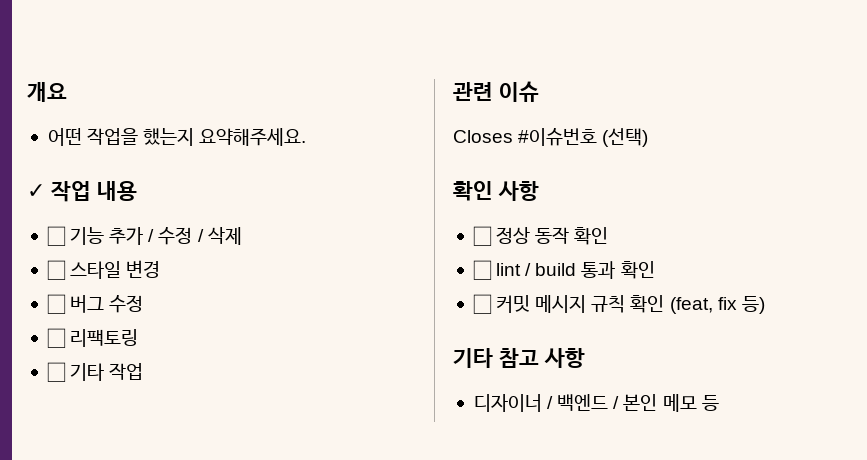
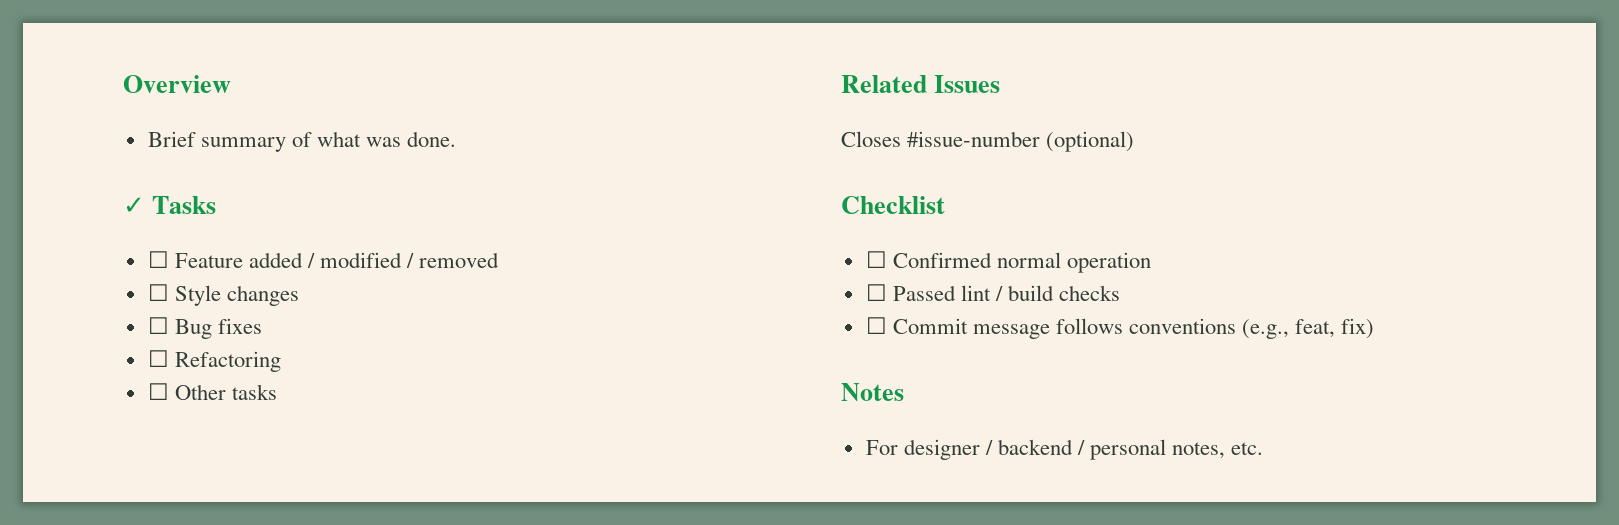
- 개요
- 어떤 작업을 했는지 요약해주세요.
+ Overview
+ Brief summary of what was done.
- ✓ 작업 내용
- ☐ 기능 추가 / 수정 / 삭제
- ☐ 스타일 변경
- ☐ 버그 수정
- ☐ 리팩토링
- ☐ 기타 작업
- 관련 이슈
- Closes #이슈번호 (선택)
- 확인 사항
- ☐ 정상 동작 확인
- ☐ lint / build 통과 확인
- ☐ 커밋 메시지 규칙 확인 (feat, fix 등)
- 기타 참고 사항
- 디자이너 / 백엔드 / 본인 메모 등
+ ✓ Tasks
+ ☐ Feature added / modified / removed
+ ☐ Style changes
+ ☐ Bug fixes
+ ☐ Refactoring
+ ☐ Other tasks
+ Related Issues
+ Closes #issue-number (optional)
+ Checklist
+ ☐ Confirmed normal operation
+ ☐ Passed lint / build checks
+ ☐ Commit message follows conventions (e.g., feat, fix)
+ Notes
+ For designer / backend / personal notes, etc.

